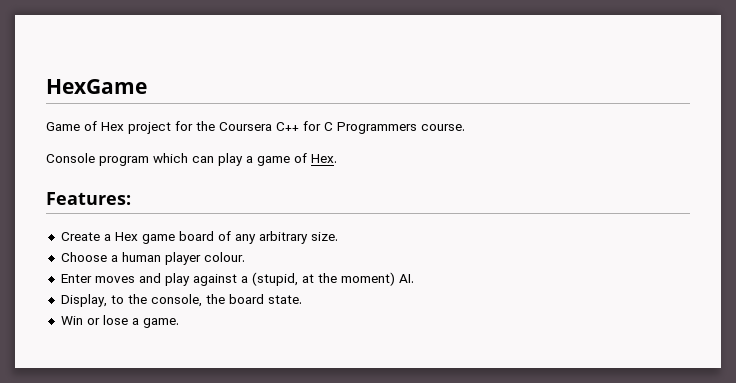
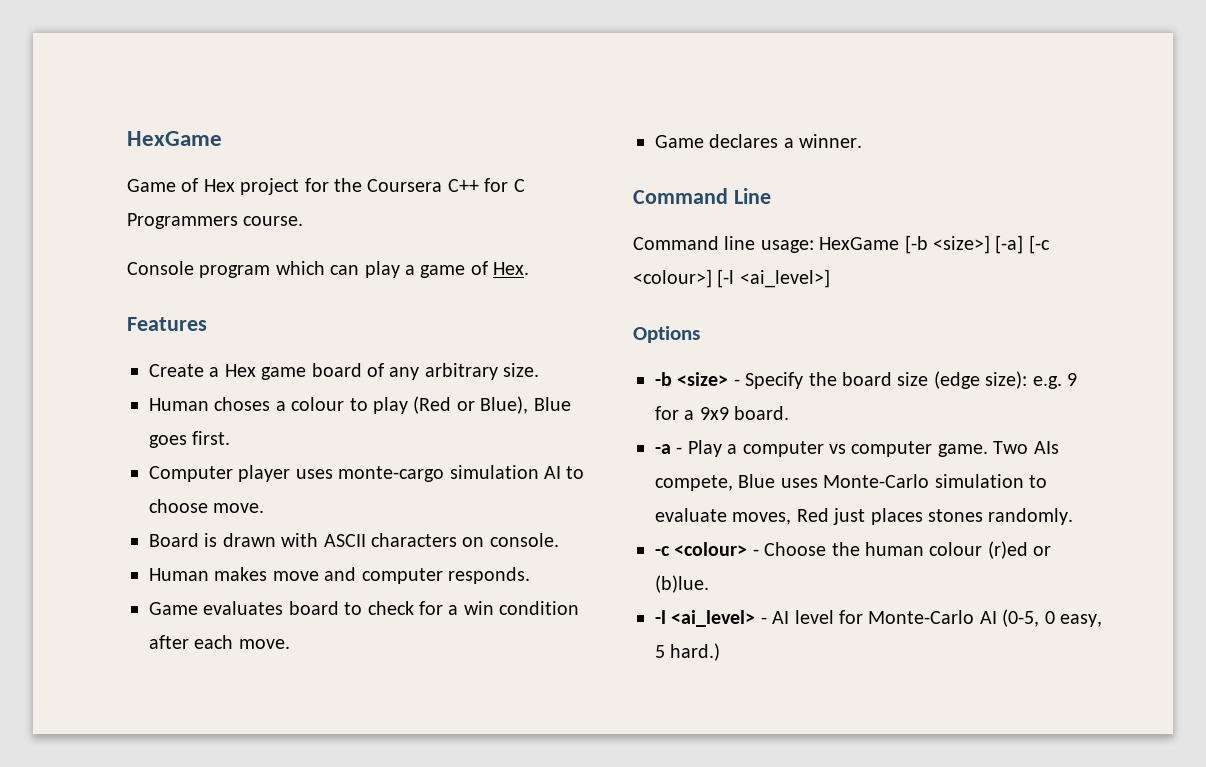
- Features:
+ Features
- Choose a human player colour.
- Enter moves and play against a (stupid, at the moment) AI.
- Display, to the console, the board state.
- Win or lose a game.
+ Human choses a colour to play (Red or Blue), Blue goes first.
+ Computer player uses monte-cargo simulation AI to choose move.
+ Board is drawn with ASCII characters on console.
+ Human makes move and computer responds.
+ Game evaluates board to check for a win condition after each move.
+ Game declares a winner.
+ Command Line
+ Command line usage: HexGame [-b <size>] [-a] [-c <colour>] [-l <ai_level>]
+ Options
+ -b <size> - Specify the board size (edge size): e.g. 9 for a 9x9 board.
+ -a - Play a computer vs computer game. Two AIs compete, Blue uses Monte-Carlo simulation to evaluate moves, Red just places stones randomly.
+ -c <colour> - Choose the human colour (r)ed or (b)lue.
+ -l <ai_level> - AI level for Monte-Carlo AI (0-5, 0 easy, 5 hard.)

